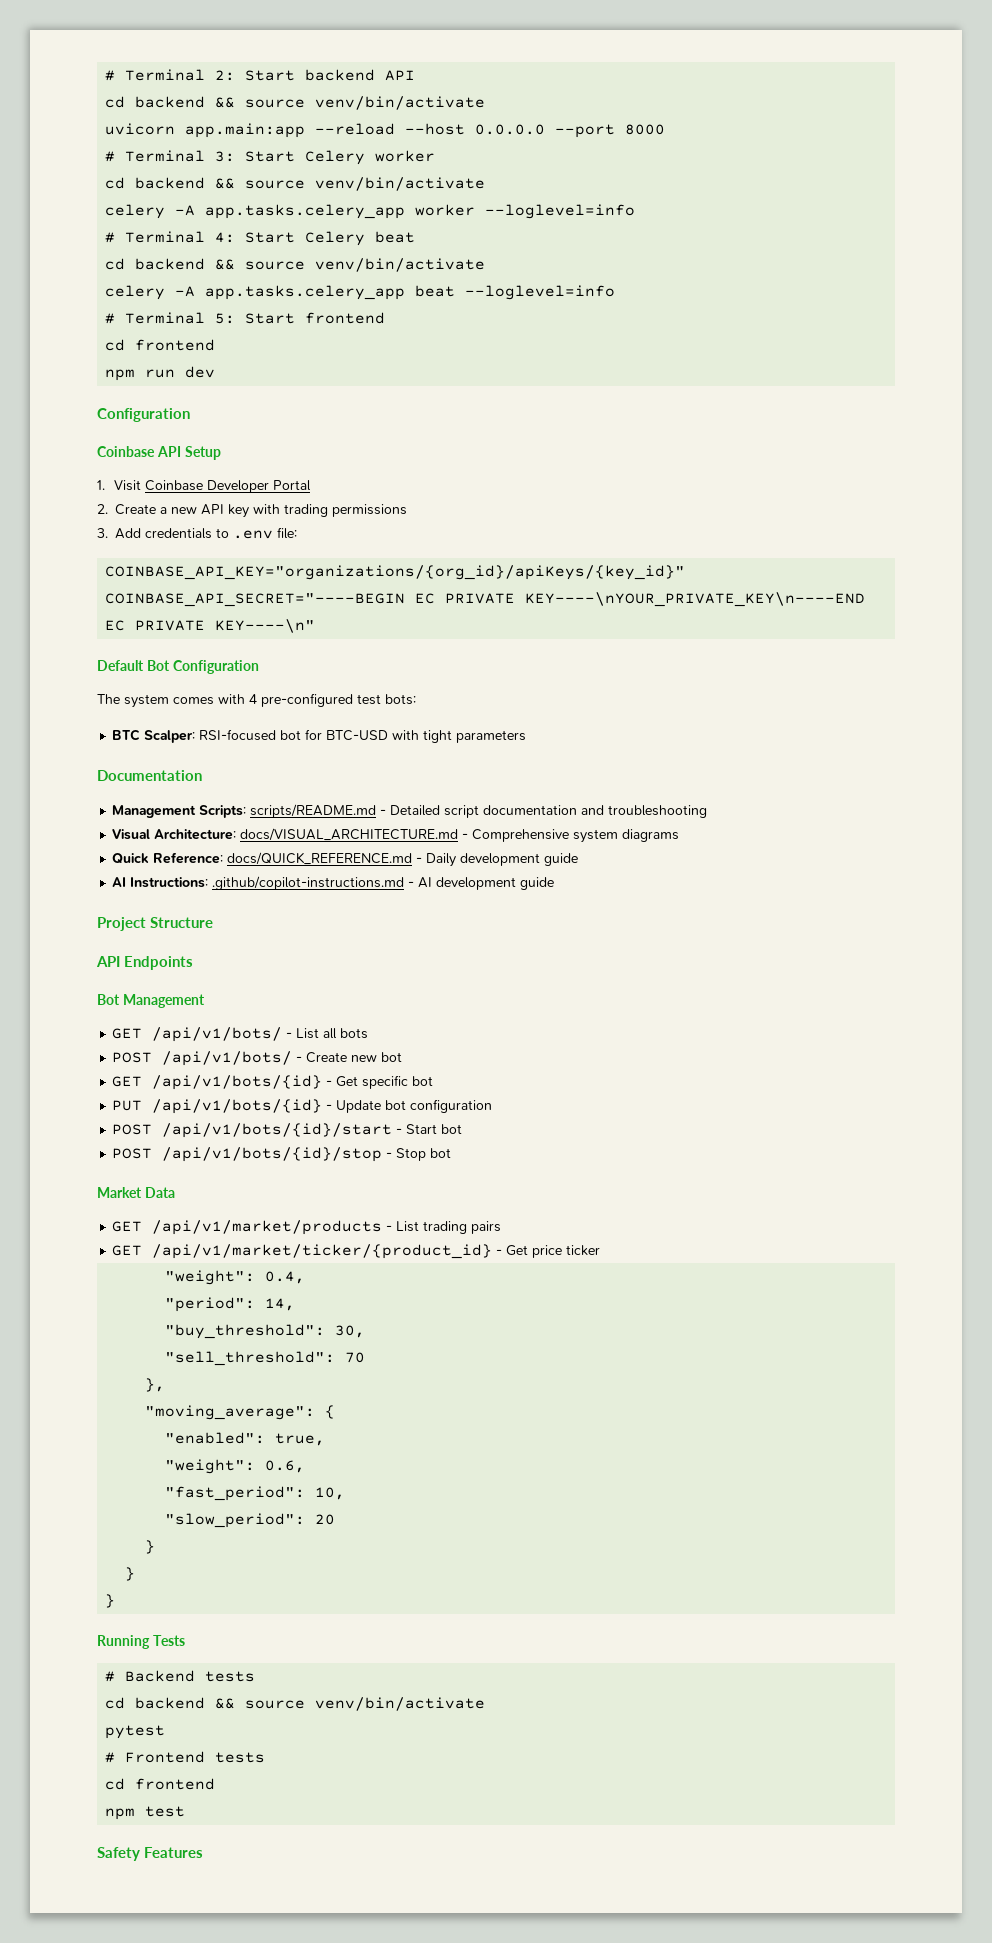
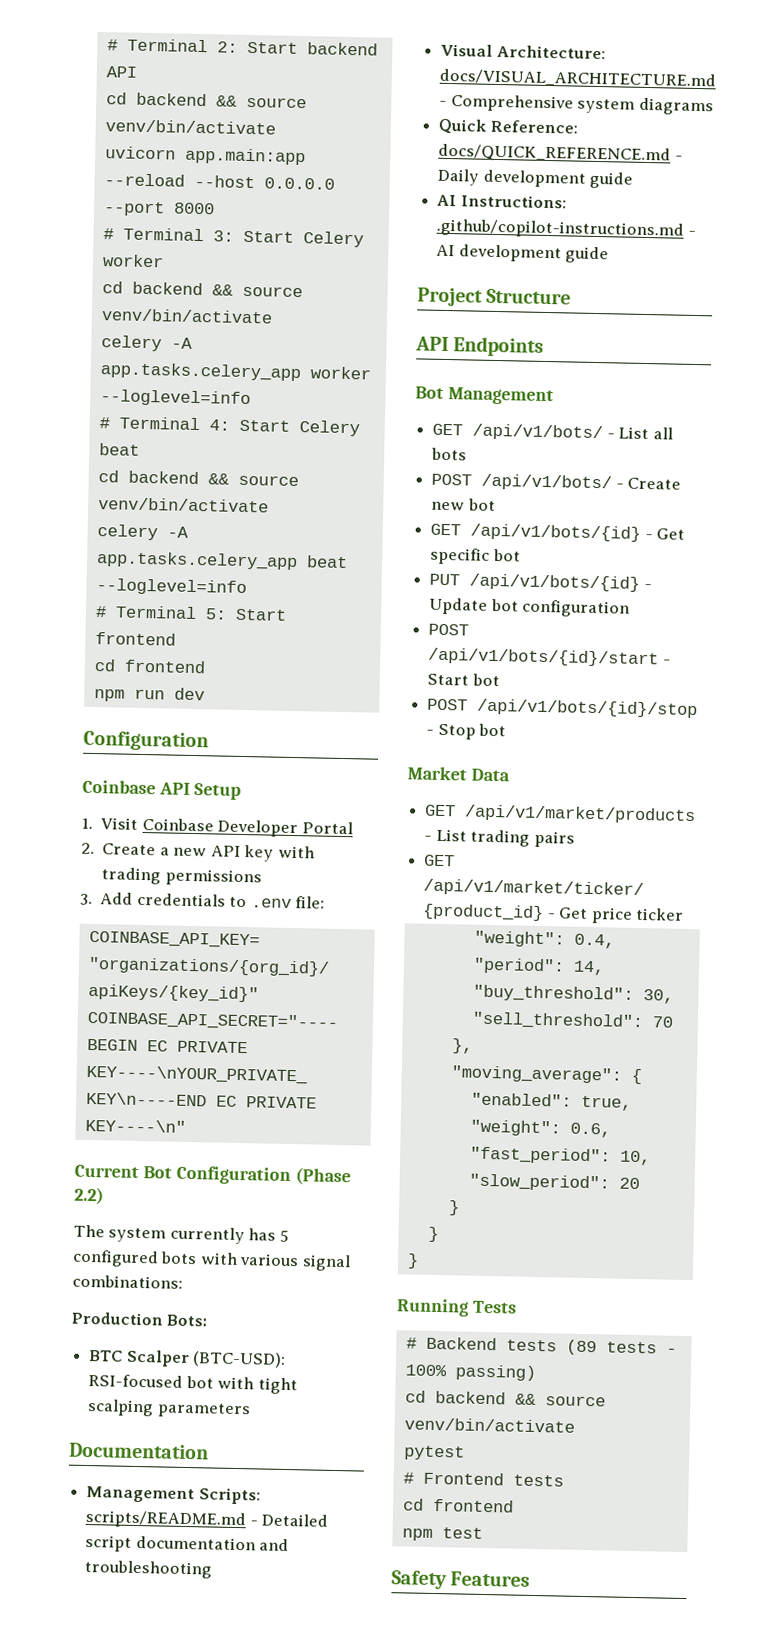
- Default Bot Configuration
+ Current Bot Configuration (Phase 2.2)
- The system comes with 4 pre-configured test bots:
- BTC Scalper: RSI-focused bot for BTC-USD with tight parameters
+ The system currently has 5 configured bots with various signal combinations:
+ Production Bots:
+ BTC Scalper (BTC-USD): RSI-focused bot with tight scalping parameters
- # Backend tests
+ # Backend tests (89 tests - 100% passing)

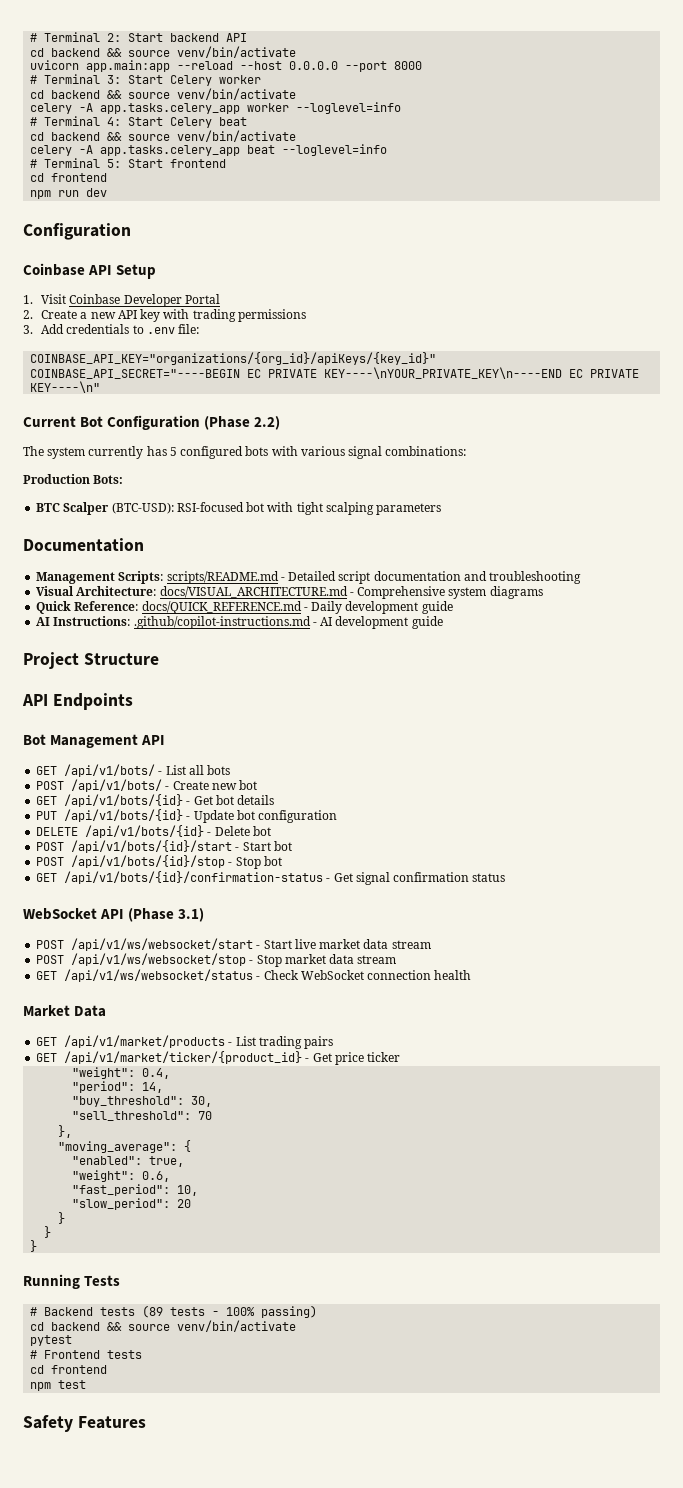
- Bot Management
+ Bot Management API
- GET /api/v1/bots/{id} - Get specific bot
+ GET /api/v1/bots/{id} - Get bot details
+ DELETE /api/v1/bots/{id} - Delete bot
+ GET /api/v1/bots/{id}/confirmation-status - Get signal confirmation status
+ WebSocket API (Phase 3.1)
+ POST /api/v1/ws/websocket/start - Start live market data stream
+ POST /api/v1/ws/websocket/stop - Stop market data stream
+ GET /api/v1/ws/websocket/status - Check WebSocket connection health

